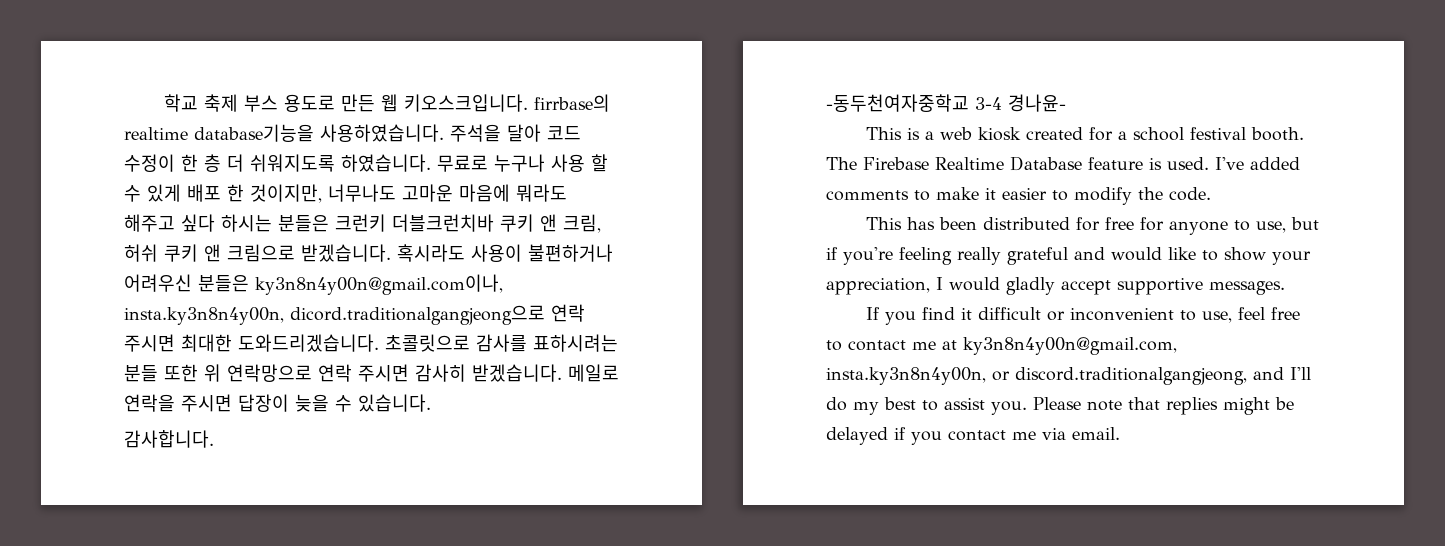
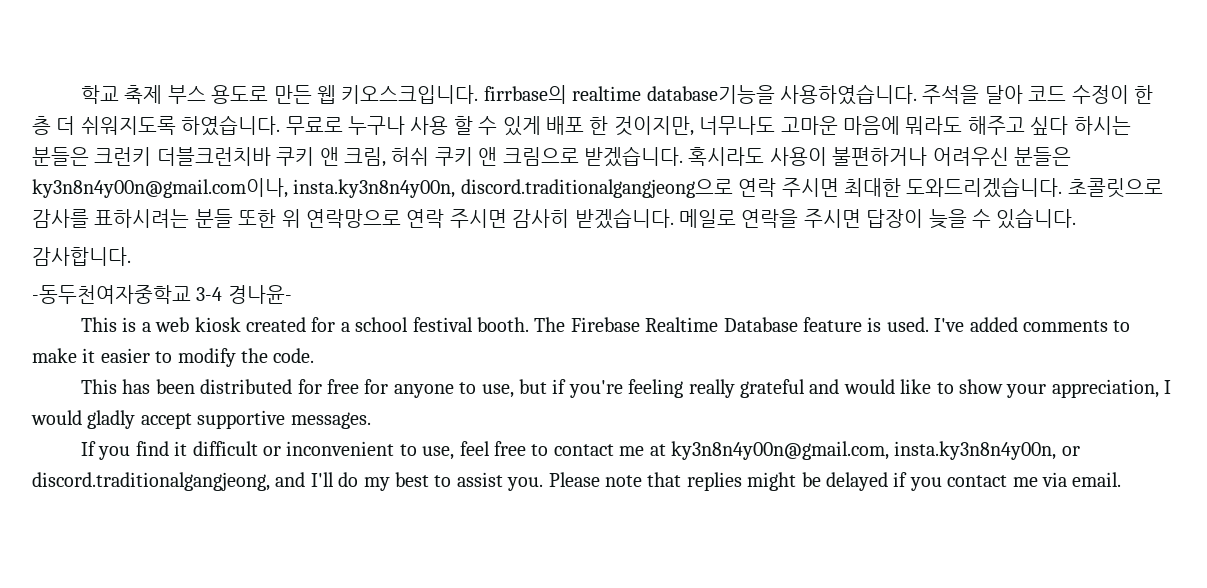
- 혹시라도 사용이 불편하거나 어려우신 분들은 ky3n8n4y00n@gmail.com이나, insta.ky3n8n4y00n, dicord.traditionalgangjeong으로 연락 주시면 최대한 도와드리겠습니다.
+ 혹시라도 사용이 불편하거나 어려우신 분들은 ky3n8n4y00n@gmail.com이나, insta.ky3n8n4y00n, discord.traditionalgangjeong으로 연락 주시면 최대한 도와드리겠습니다.

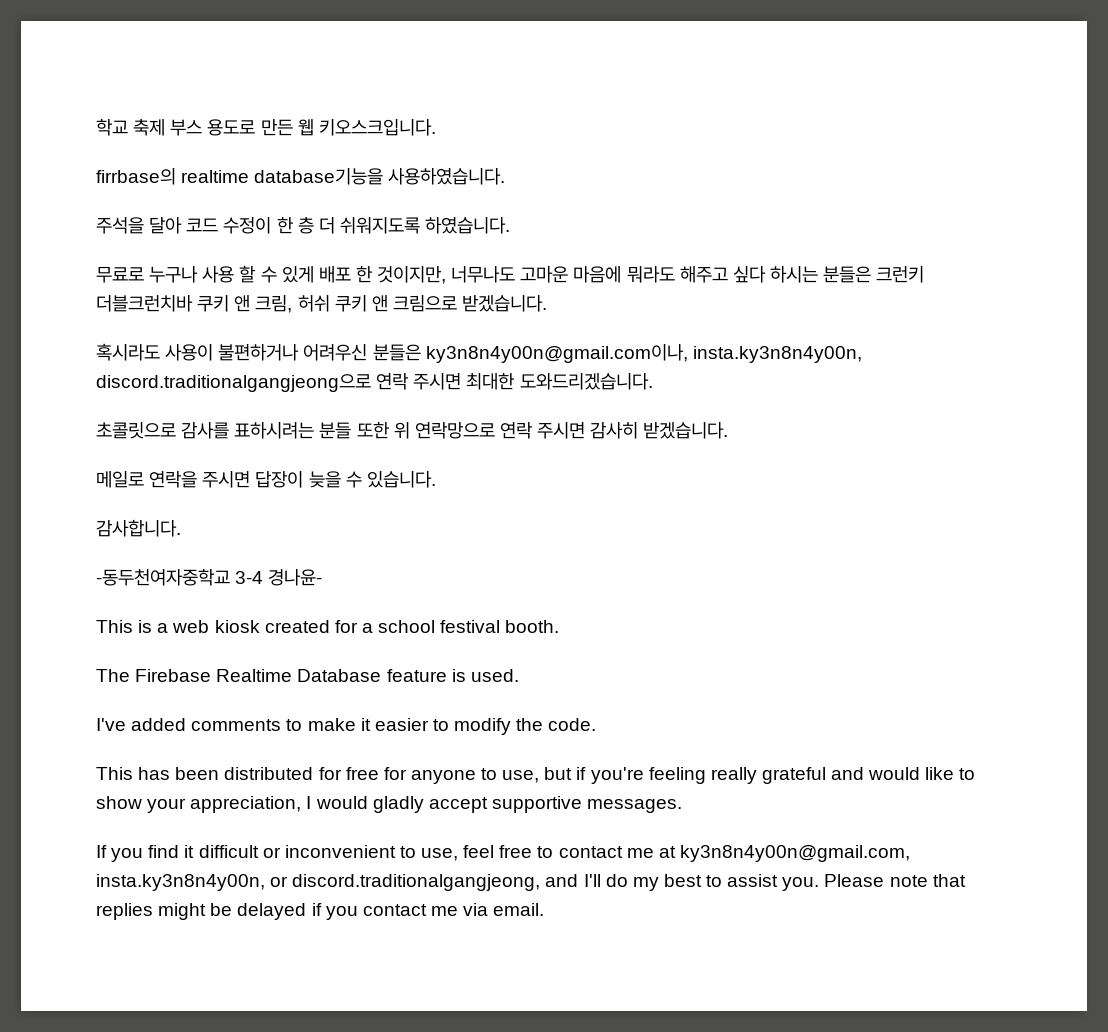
- 학교 축제 부스 용도로 만든 웹 키오스크입니다. firrbase의 realtime database기능을 사용하였습니다. 주석을 달아 코드 수정이 한 층 더 쉬워지도록 하였습니다. 무료로 누구나 사용 할 수 있게 배포 한 것이지만, 너무나도 고마운 마음에 뭐라도 해주고 싶다 하시는 분들은 크런키 더블크런치바 쿠키 앤 크림, 허쉬 쿠키 앤 크림으로 받겠습니다. 혹시라도 사용이 불편하거나 어려우신 분들은 ky3n8n4y00n@gmail.com이나, insta.ky3n8n4y00n, discord.traditionalgangjeong으로 연락 주시면 최대한 도와드리겠습니다. 초콜릿으로 감사를 표하시려는 분들 또한 위 연락망으로 연락 주시면 감사히 받겠습니다. 메일로 연락을 주시면 답장이 늦을 수 있습니다.
+ 학교 축제 부스 용도로 만든 웹 키오스크입니다.
+ firrbase의 realtime database기능을 사용하였습니다.
+ 주석을 달아 코드 수정이 한 층 더 쉬워지도록 하였습니다.
+ 무료로 누구나 사용 할 수 있게 배포 한 것이지만, 너무나도 고마운 마음에 뭐라도 해주고 싶다 하시는 분들은 크런키 더블크런치바 쿠키 앤 크림, 허쉬 쿠키 앤 크림으로 받겠습니다.
+ 혹시라도 사용이 불편하거나 어려우신 분들은 ky3n8n4y00n@gmail.com이나, insta.ky3n8n4y00n, discord.traditionalgangjeong으로 연락 주시면 최대한 도와드리겠습니다.
+ 초콜릿으로 감사를 표하시려는 분들 또한 위 연락망으로 연락 주시면 감사히 받겠습니다.
+ 메일로 연락을 주시면 답장이 늦을 수 있습니다.
- This is a web kiosk created for a school festival booth. The Firebase Realtime Database feature is used. I've added comments to make it easier to modify the code.
+ This is a web kiosk created for a school festival booth.
+ The Firebase Realtime Database feature is used.
+ I've added comments to make it easier to modify the code.

